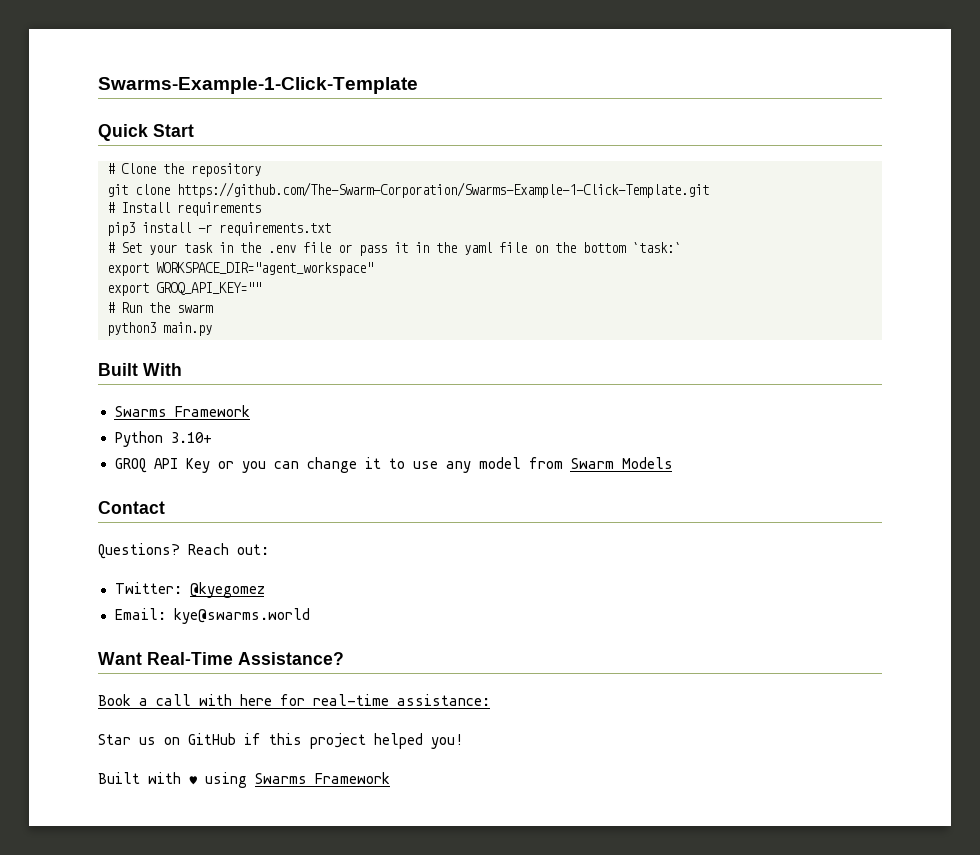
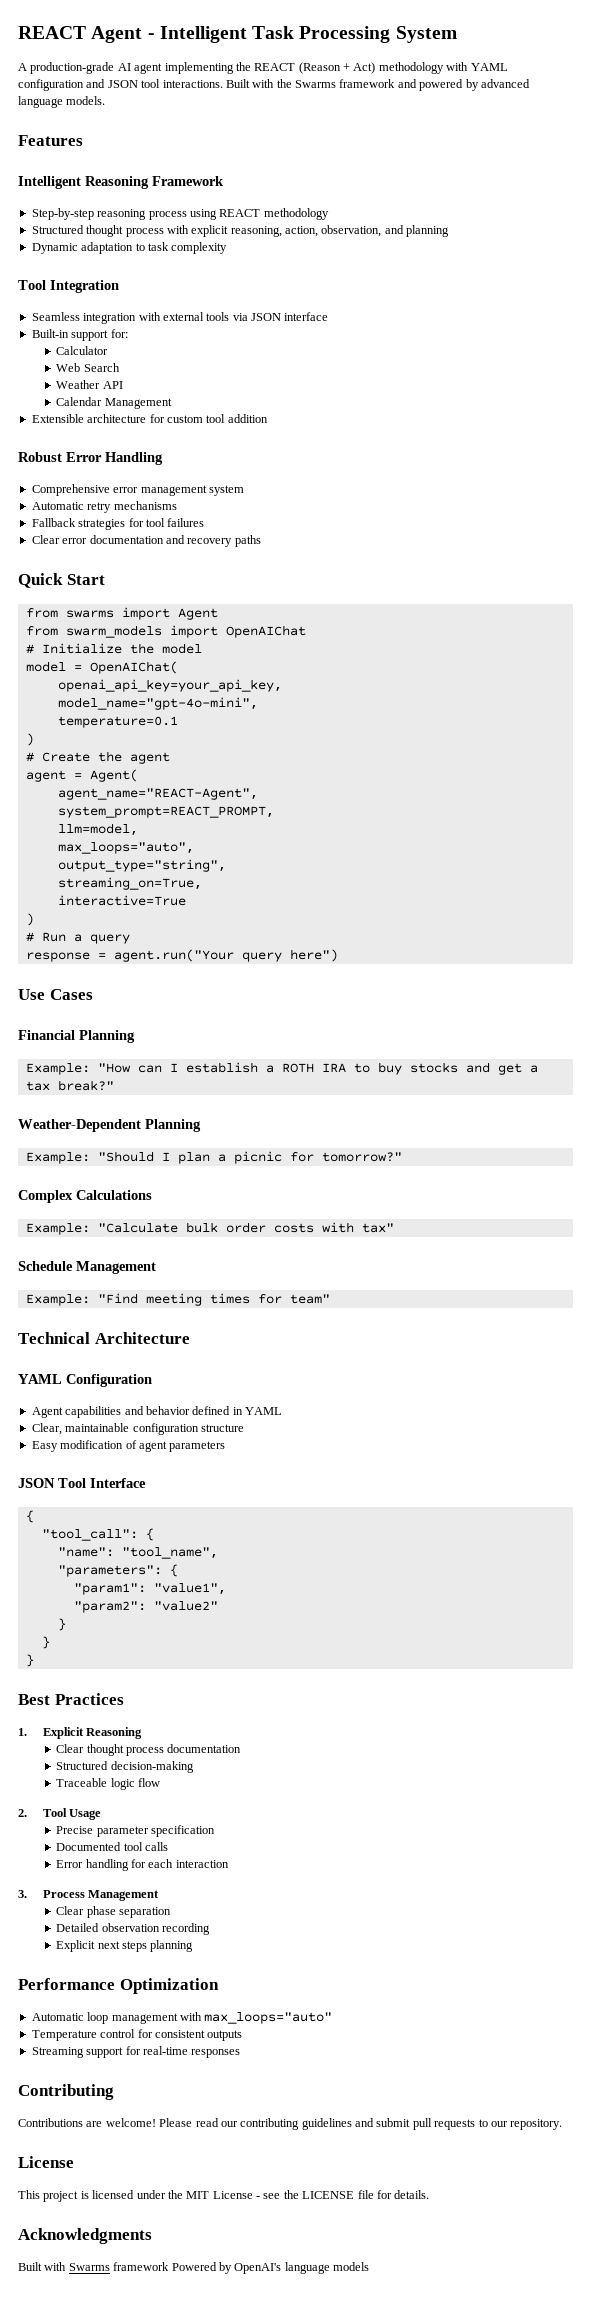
- Swarms-Example-1-Click-Template
+ REACT Agent - Intelligent Task Processing System
+ A production-grade AI agent implementing the REACT (Reason + Act) methodology with YAML configuration and JSON tool interactions. Built with the Swarms framework and powered by advanced language models.
+ Features
+ Intelligent Reasoning Framework
+ Step-by-step reasoning process using REACT methodology
+ Structured thought process with explicit reasoning, action, observation, and planning
+ Dynamic adaptation to task complexity
+ Tool Integration
+ Seamless integration with external tools via JSON interface
+ Built-in support for:
+ Calculator
+ Web Search
+ Weather API
+ Calendar Management
+ Extensible architecture for custom tool addition
+ Robust Error Handling
+ Comprehensive error management system
+ Automatic retry mechanisms
+ Fallback strategies for tool failures
+ Clear error documentation and recovery paths
  Quick Start
- # Clone the repository
- git clone https://github.com/The-Swarm-Corporation/Swarms-Example-1-Click-Template.git
- # Install requirements
- pip3 install -r requirements.txt
- # Set your task in the .env file or pass it in the yaml file on the bottom `task:`
- export WORKSPACE_DIR="agent_workspace"
- export GROQ_API_KEY=""
- # Run the swarm
- python3 main.py
- Built With
- Swarms Framework
- Python 3.10+
- GROQ API Key or you can change it to use any model from Swarm Models
- Contact
- Questions? Reach out:
- Twitter: @kyegomez
- Email: kye@swarms.world
- Want Real-Time Assistance?
- Book a call with here for real-time assistance:
- Star us on GitHub if this project helped you!
- Built with ♥ using Swarms Framework
+ from swarms import Agent
+ from swarm_models import OpenAIChat
+ # Initialize the model
+ model = OpenAIChat(
+ openai_api_key=your_api_key,
+ model_name="gpt-4o-mini",
+ temperature=0.1
+ )
+ # Create the agent
+ agent = Agent(
+ agent_name="REACT-Agent",
+ system_prompt=REACT_PROMPT,
+ llm=model,
+ max_loops="auto",
+ output_type="string",
+ streaming_on=True,
+ interactive=True
+ )
+ # Run a query
+ response = agent.run("Your query here")
+ Use Cases
+ Financial Planning
+ Example: "How can I establish a ROTH IRA to buy stocks and get a tax break?"
+ Weather-Dependent Planning
+ Example: "Should I plan a picnic for tomorrow?"
+ Complex Calculations
+ Example: "Calculate bulk order costs with tax"
+ Schedule Management
+ Example: "Find meeting times for team"
+ Technical Architecture
+ YAML Configuration
+ Agent capabilities and behavior defined in YAML
+ Clear, maintainable configuration structure
+ Easy modification of agent parameters
+ JSON Tool Interface
+ {
+ "tool_call": {
+ "name": "tool_name",
+ "parameters": {
+ "param1": "value1",
+ "param2": "value2"
+ }
+ }
+ }
+ Best Practices
+ 1. Explicit Reasoning
+ Clear thought process documentation
+ Structured decision-making
+ Traceable logic flow
+ 2. Tool Usage
+ Precise parameter specification
+ Documented tool calls
+ Error handling for each interaction
+ 3. Process Management
+ Clear phase separation
+ Detailed observation recording
+ Explicit next steps planning
+ Performance Optimization
+ Automatic loop management with max_loops="auto"
+ Temperature control for consistent outputs
+ Streaming support for real-time responses
+ Contributing
+ Contributions are welcome! Please read our contributing guidelines and submit pull requests to our repository.
+ License
+ This project is licensed under the MIT License - see the LICENSE file for details.
+ Acknowledgments
+ Built with Swarms framework Powered by OpenAI's language models

